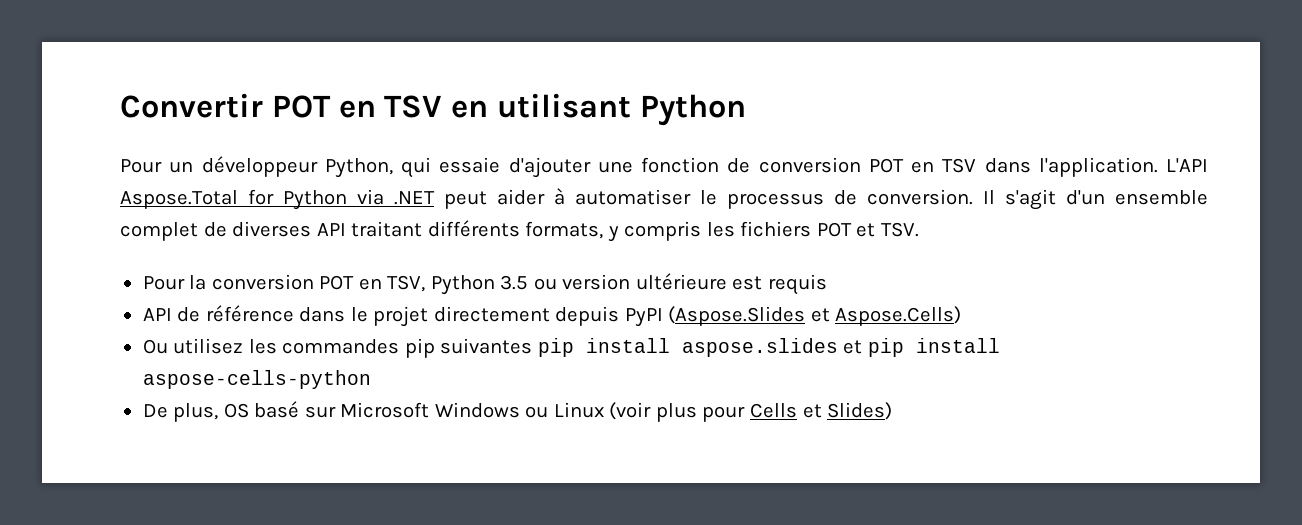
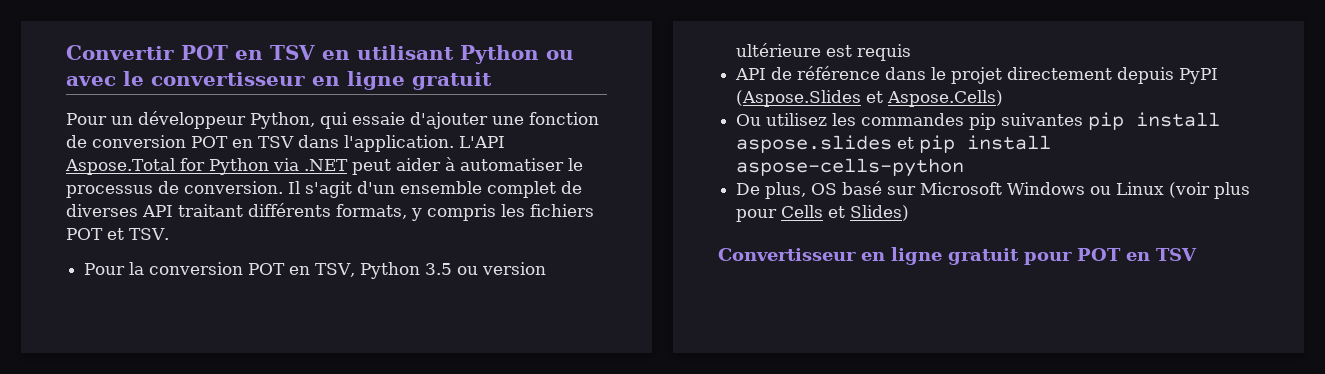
- Convertir POT en TSV en utilisant Python
+ Convertir POT en TSV en utilisant Python ou avec le convertisseur en ligne gratuit
+ Convertisseur en ligne gratuit pour POT en TSV

